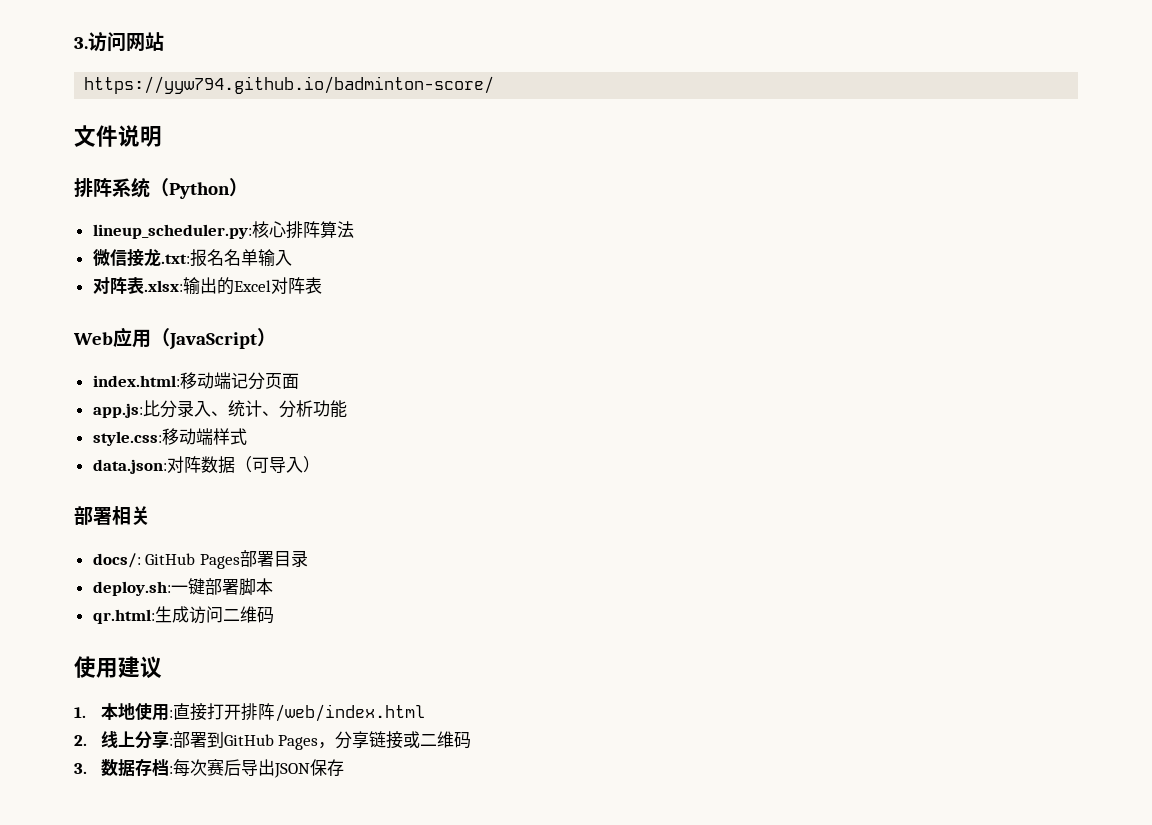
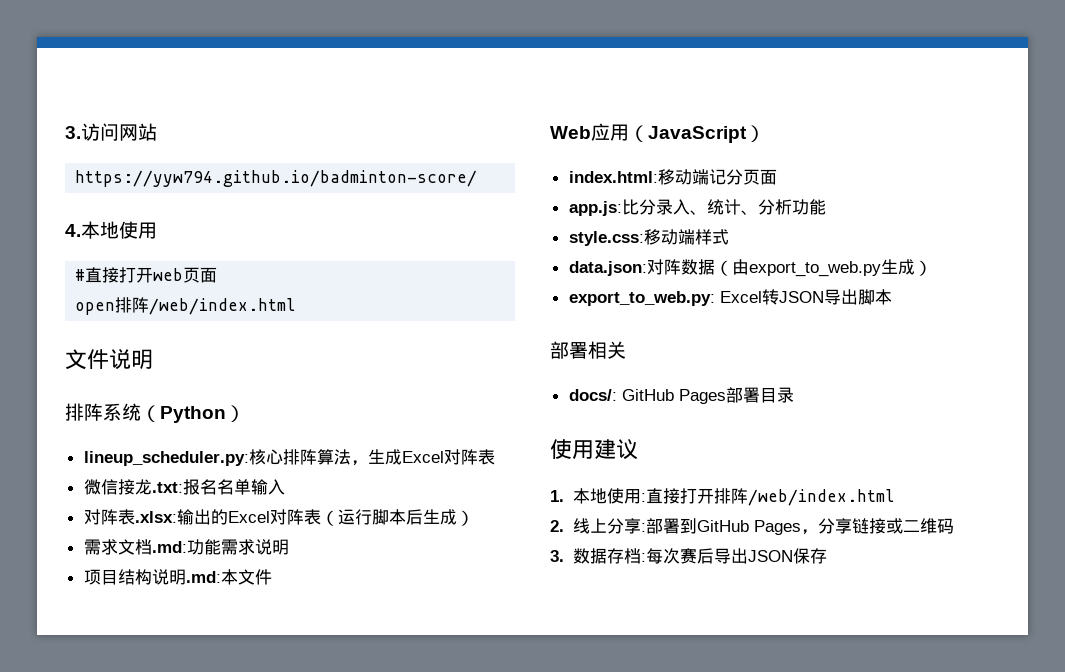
+ 4.本地使用
+ #直接打开web页面
+ open排阵/web/index.html
- lineup_scheduler.py:核心排阵算法
+ lineup_scheduler.py:核心排阵算法，生成Excel对阵表
- 对阵表.xlsx:输出的Excel对阵表
+ 对阵表.xlsx:输出的Excel对阵表（运行脚本后生成）
+ 需求文档.md:功能需求说明
+ 项目结构说明.md:本文件
- data.json:对阵数据（可导入）
+ data.json:对阵数据（由export_to_web.py生成）
+ export_to_web.py: Excel转JSON导出脚本
- deploy.sh:一键部署脚本
- qr.html:生成访问二维码

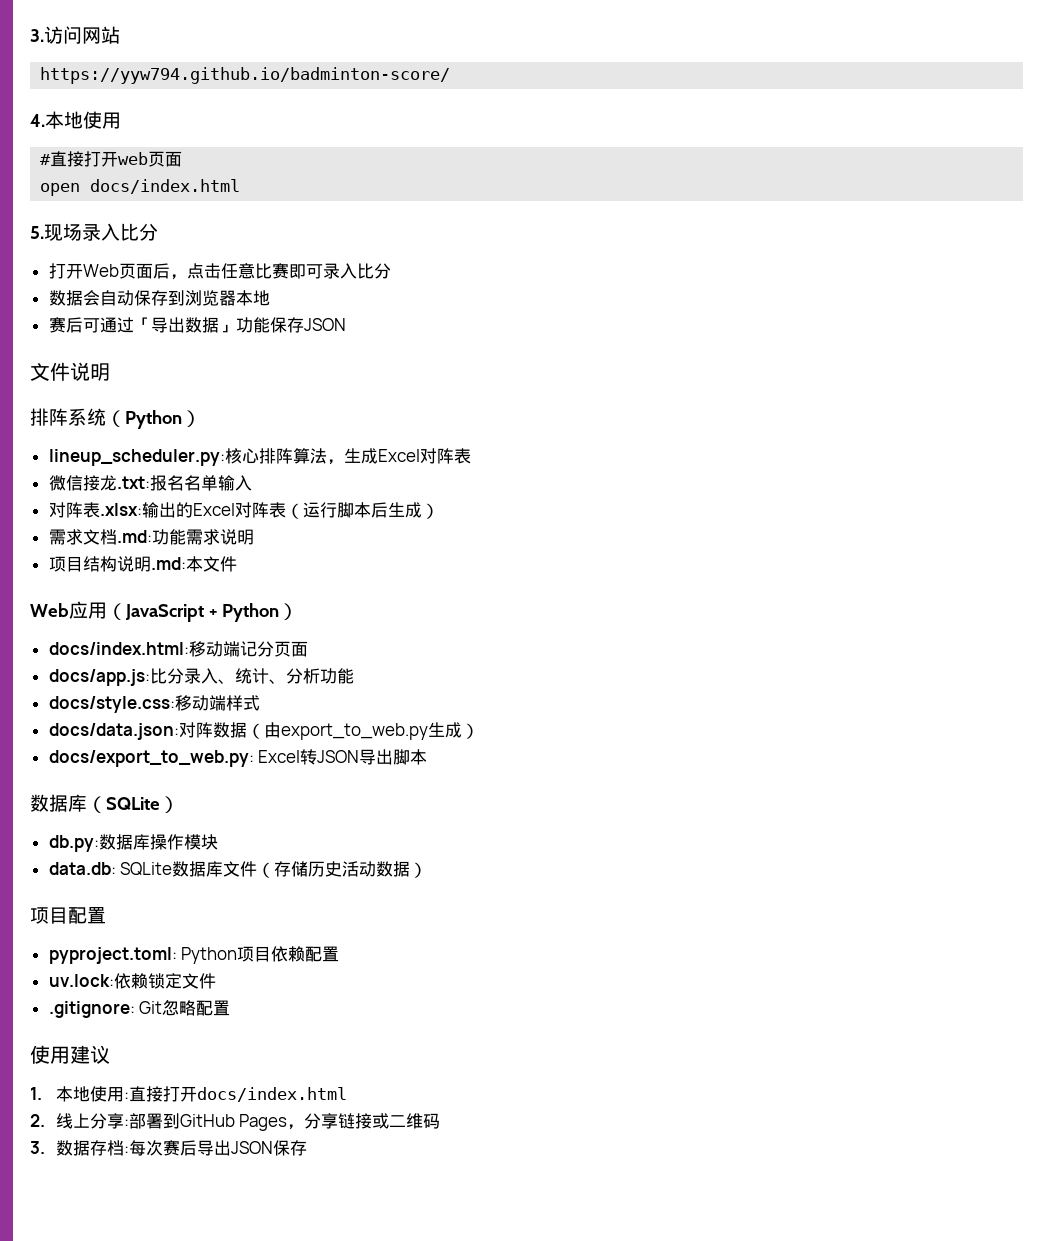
- open排阵/web/index.html
+ open docs/index.html
+ 5.现场录入比分
+ 打开Web页面后，点击任意比赛即可录入比分
+ 数据会自动保存到浏览器本地
+ 赛后可通过「导出数据」功能保存JSON
- Web应用（JavaScript）
- index.html:移动端记分页面
+ Web应用（JavaScript + Python）
+ docs/index.html:移动端记分页面
- app.js:比分录入、统计、分析功能
+ docs/app.js:比分录入、统计、分析功能
- style.css:移动端样式
+ docs/style.css:移动端样式
- data.json:对阵数据（由export_to_web.py生成）
+ docs/data.json:对阵数据（由export_to_web.py生成）
- export_to_web.py: Excel转JSON导出脚本
+ docs/export_to_web.py: Excel转JSON导出脚本
- 部署相关
- docs/: GitHub Pages部署目录
+ 数据库（SQLite）
+ db.py:数据库操作模块
+ data.db: SQLite数据库文件（存储历史活动数据）
+ 项目配置
+ pyproject.toml: Python项目依赖配置
+ uv.lock:依赖锁定文件
+ .gitignore: Git忽略配置
- 1.本地使用:直接打开排阵/web/index.html
+ 1.本地使用:直接打开docs/index.html

